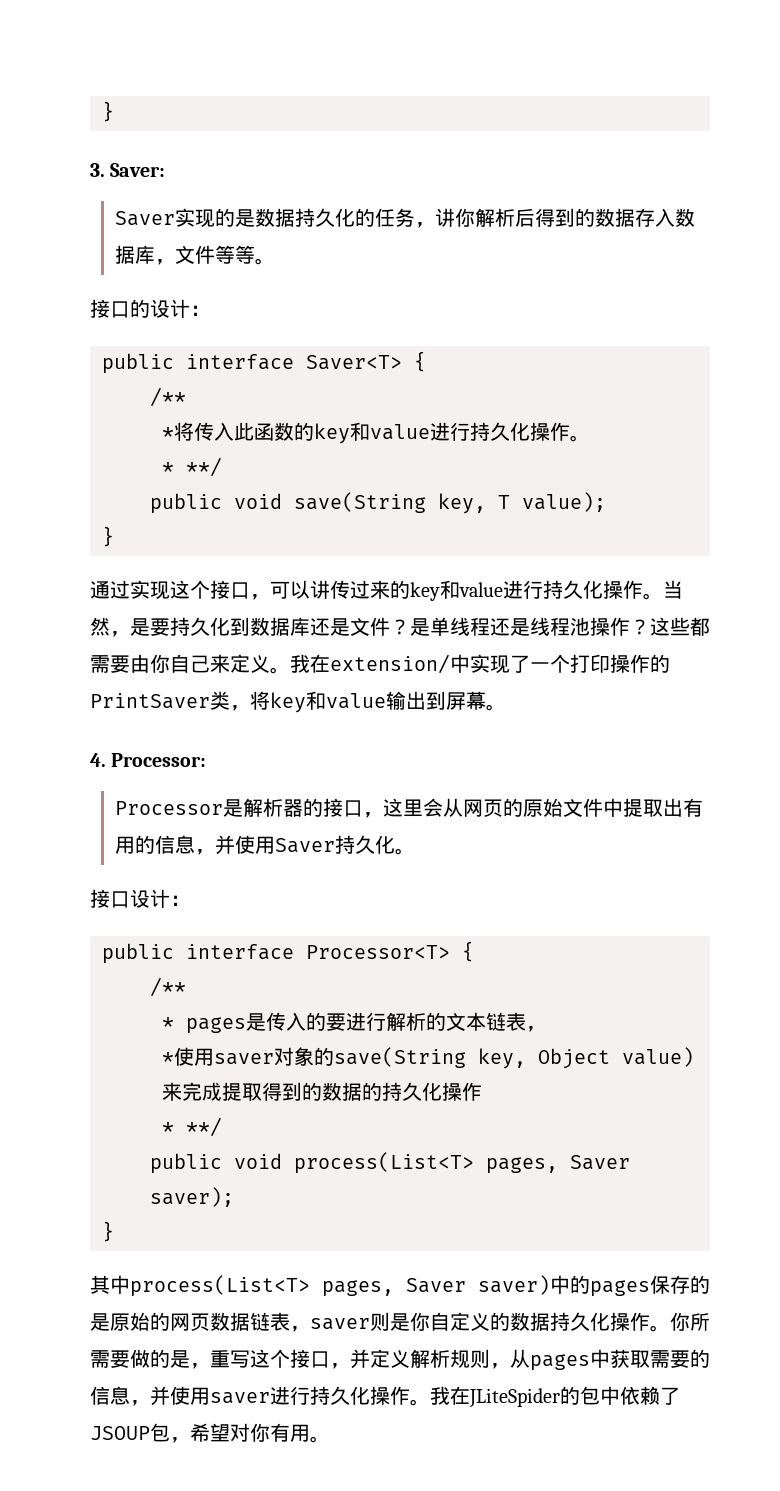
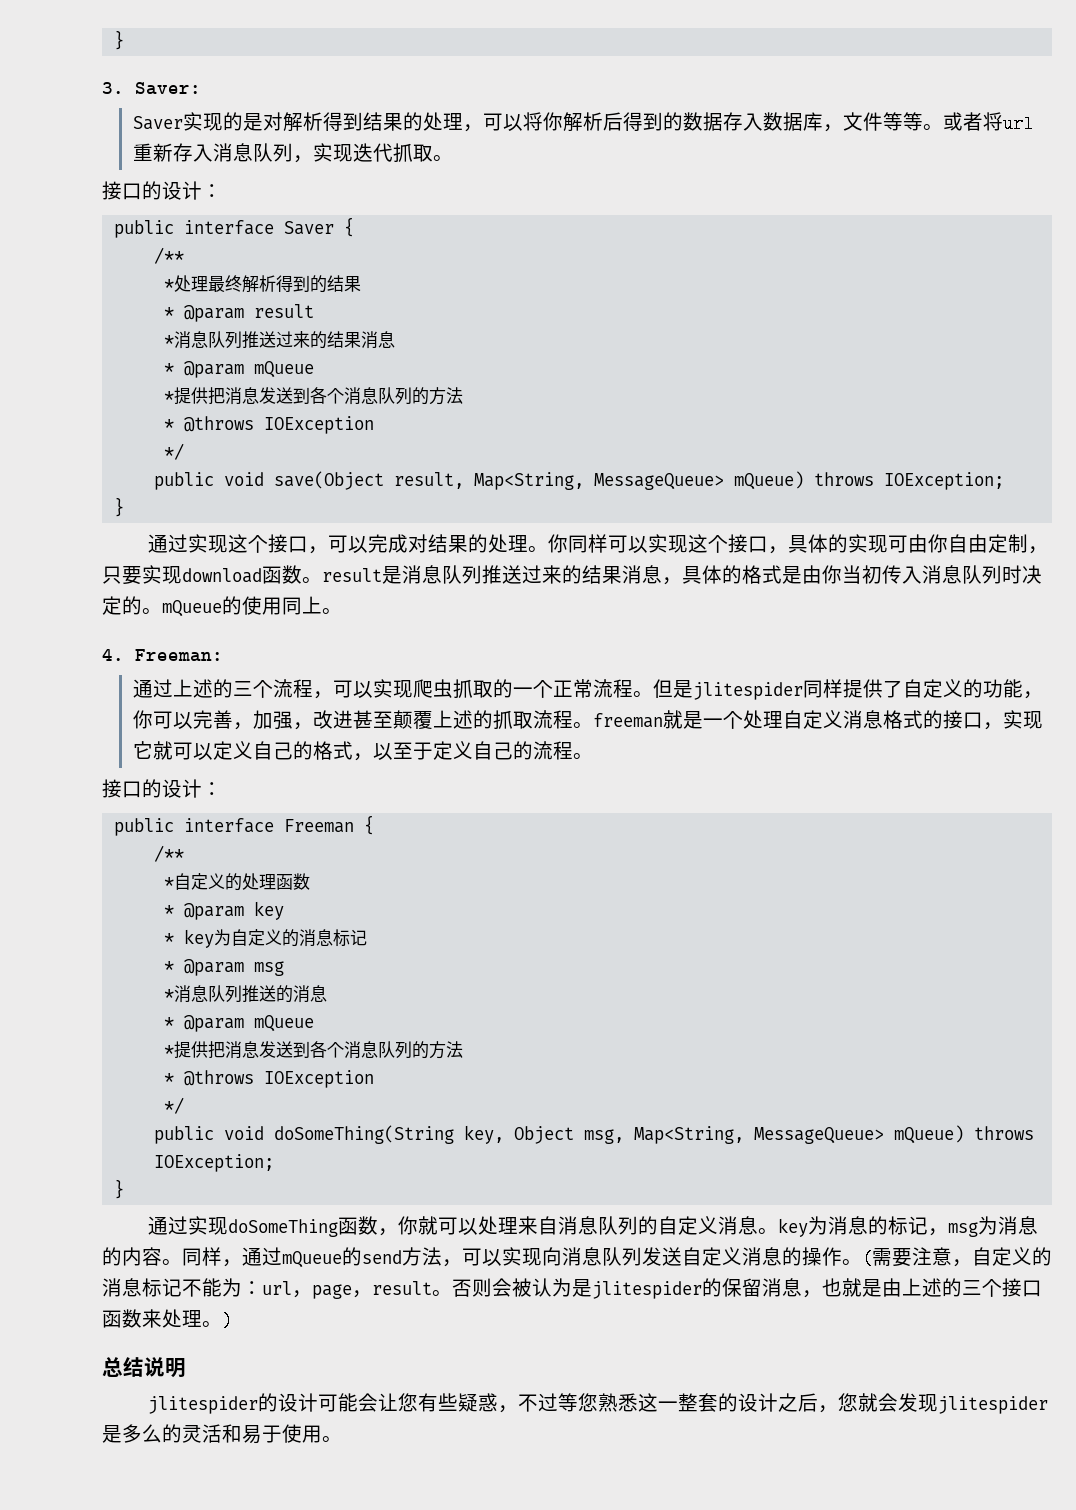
- Saver实现的是数据持久化的任务，讲你解析后得到的数据存入数据库，文件等等。
+ Saver实现的是对解析得到结果的处理，可以将你解析后得到的数据存入数据库，文件等等。或者将url重新存入消息队列，实现迭代抓取。
  接口的设计：
- public interface Saver<T> {
+ public interface Saver {
  /**
- *将传入此函数的key和value进行持久化操作。
- * **/
- public void save(String key, T value);
+ *处理最终解析得到的结果
+ * @param result
+ *消息队列推送过来的结果消息
+ * @param mQueue
+ *提供把消息发送到各个消息队列的方法
+ * @throws IOException
+ */
+ public void save(Object result, Map<String, MessageQueue> mQueue) throws IOException;
- 通过实现这个接口，可以讲传过来的key和value进行持久化操作。当然，是要持久化到数据库还是文件？是单线程还是线程池操作？这些都需要由你自己来定义。我在extension/中实现了一个打印操作的PrintSaver类，将key和value输出到屏幕。
- 4. Processor:
- Processor是解析器的接口，这里会从网页的原始文件中提取出有用的信息，并使用Saver持久化。
- 接口设计：
- public interface Processor<T> {
+ 通过实现这个接口，可以完成对结果的处理。你同样可以实现这个接口，具体的实现可由你自由定制，只要实现download函数。result是消息队列推送过来的结果消息，具体的格式是由你当初传入消息队列时决定的。mQueue的使用同上。
+ 4. Freeman:
+ 通过上述的三个流程，可以实现爬虫抓取的一个正常流程。但是jlitespider同样提供了自定义的功能，你可以完善，加强，改进甚至颠覆上述的抓取流程。freeman就是一个处理自定义消息格式的接口，实现它就可以定义自己的格式，以至于定义自己的流程。
+ 接口的设计：
+ public interface Freeman {
  /**
- * pages是传入的要进行解析的文本链表，
- *使用saver对象的save(String key, Object value)来完成提取得到的数据的持久化操作
- * **/
- public void process(List<T> pages, Saver saver);
+ *自定义的处理函数
+ * @param key
+ * key为自定义的消息标记
+ * @param msg
+ *消息队列推送的消息
+ * @param mQueue
+ *提供把消息发送到各个消息队列的方法
+ * @throws IOException
+ */
+ public void doSomeThing(String key, Object msg, Map<String, MessageQueue> mQueue) throws IOException;
  }
- 其中process(List<T> pages, Saver saver)中的pages保存的是原始的网页数据链表，saver则是你自定义的数据持久化操作。你所需要做的是，重写这个接口，并定义解析规则，从pages中获取需要的信息，并使用saver进行持久化操作。我在JLiteSpider的包中依赖了JSOUP包，希望对你有用。
+ 通过实现doSomeThing函数，你就可以处理来自消息队列的自定义消息。key为消息的标记，msg为消息的内容。同样，通过mQueue的send方法，可以实现向消息队列发送自定义消息的操作。(需要注意，自定义的消息标记不能为：url，page，result。否则会被认为是jlitespider的保留消息，也就是由上述的三个接口函数来处理。)
+ 总结说明
+ jlitespider的设计可能会让您有些疑惑，不过等您熟悉这一整套的设计之后，您就会发现jlitespider是多么的灵活和易于使用。

